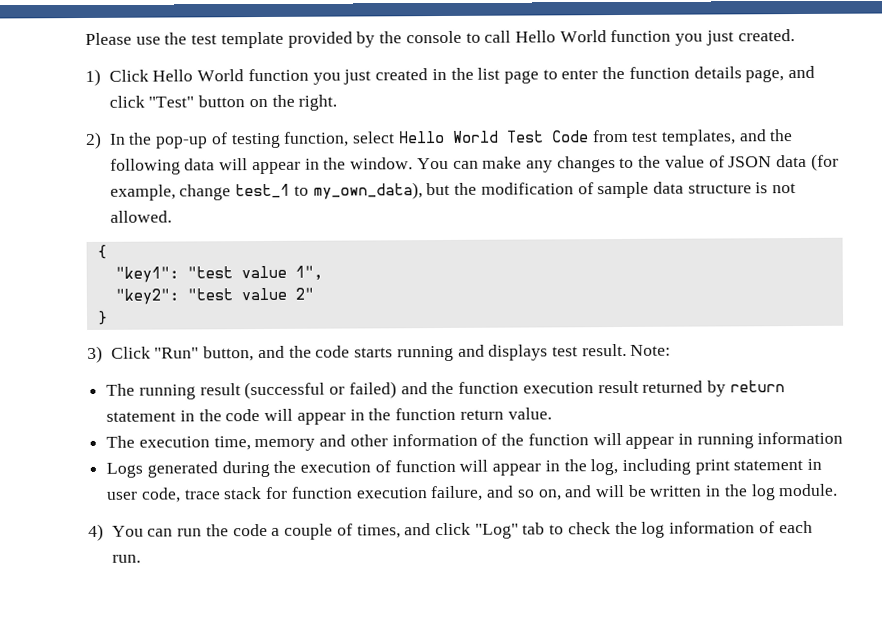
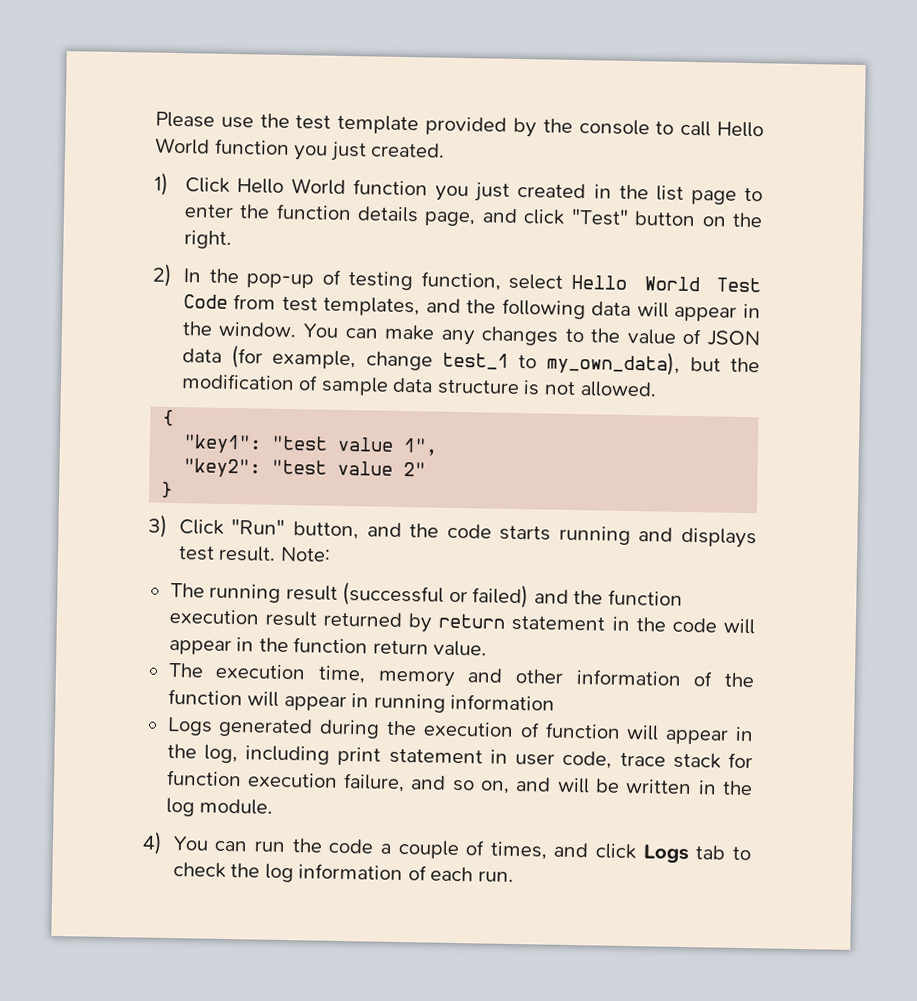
- 4) You can run the code a couple of times, and click "Log" tab to check the log information of each run.
+ 4) You can run the code a couple of times, and click Logs tab to check the log information of each run.

